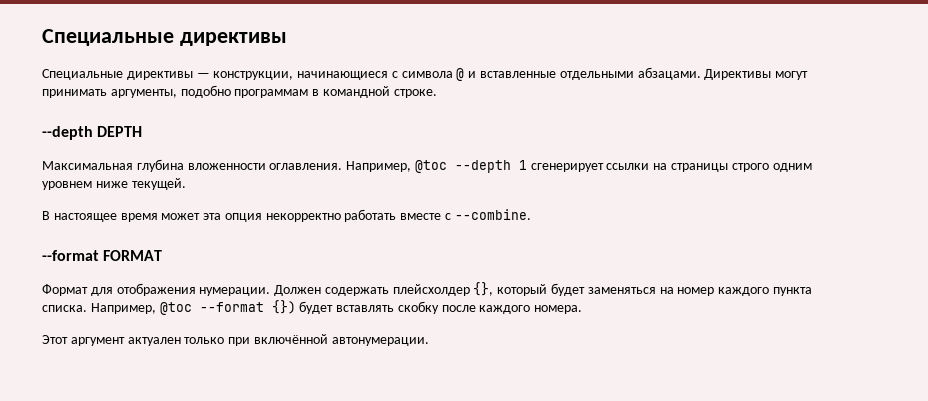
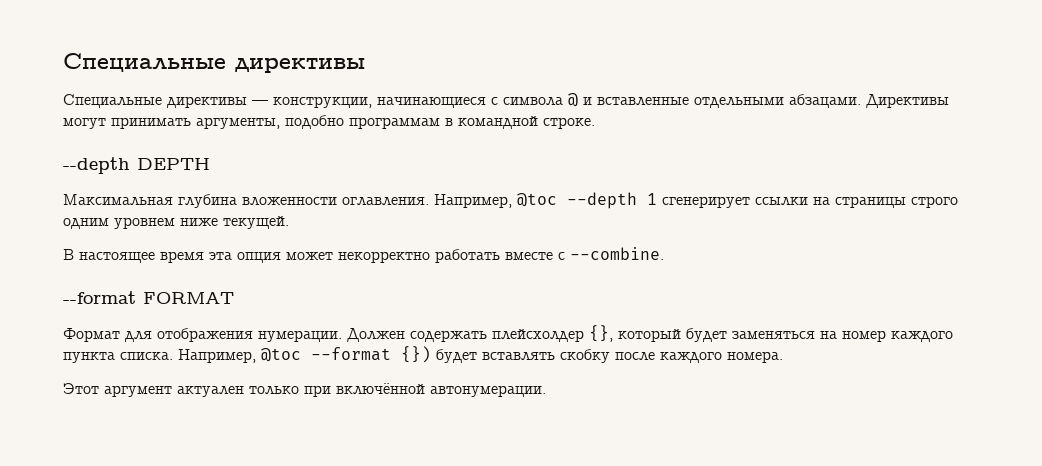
- В настоящее время может эта опция некорректно работать вместе с --combine.
+ В настоящее время эта опция может некорректно работать вместе с --combine.

